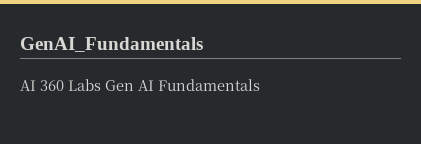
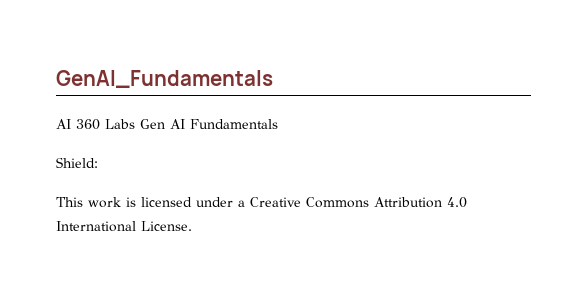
+ Shield:
+ This work is licensed under a Creative Commons Attribution 4.0 International License.

